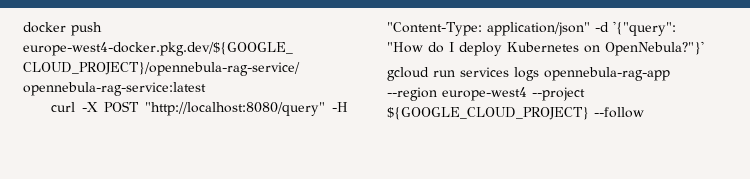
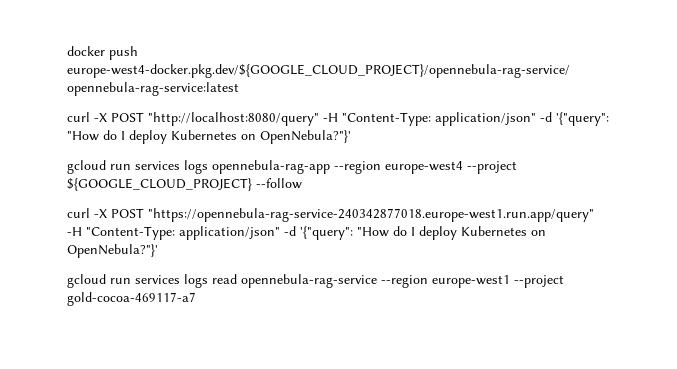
+ curl -X POST "https://opennebula-rag-service-240342877018.europe-west1.run.app/query" -H "Content-Type: application/json" -d '{"query": "How do I deploy Kubernetes on OpenNebula?"}'
+ gcloud run services logs read opennebula-rag-service --region europe-west1 --project gold-cocoa-469117-a7

